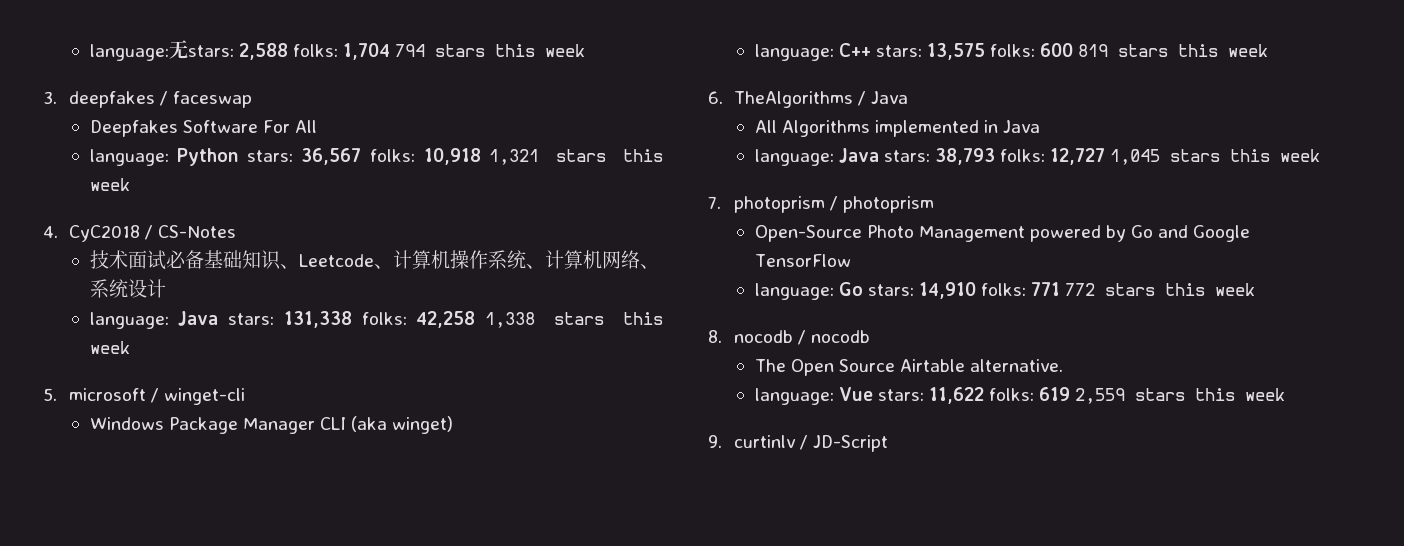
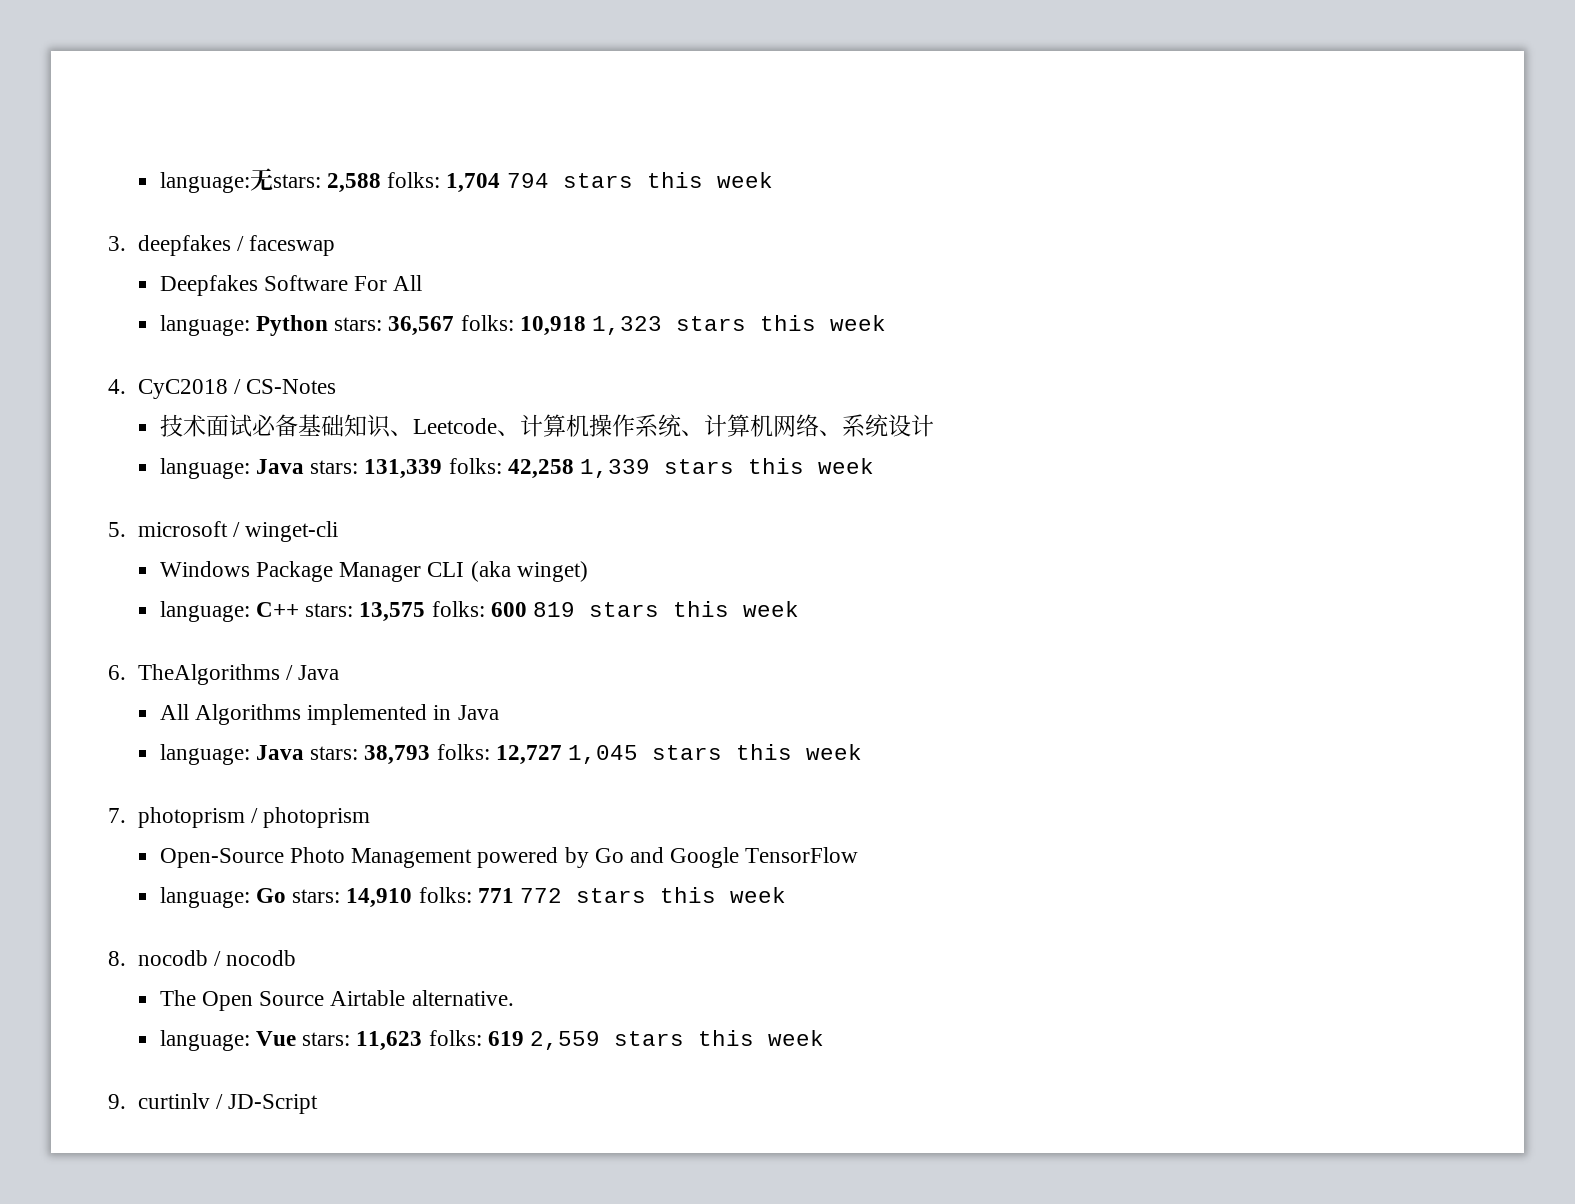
- language: Python stars: 36,567 folks: 10,918 1,321 stars this week
+ language: Python stars: 36,567 folks: 10,918 1,323 stars this week
- language: Java stars: 131,338 folks: 42,258 1,338 stars this week
+ language: Java stars: 131,339 folks: 42,258 1,339 stars this week
- language: Vue stars: 11,622 folks: 619 2,559 stars this week
+ language: Vue stars: 11,623 folks: 619 2,559 stars this week

